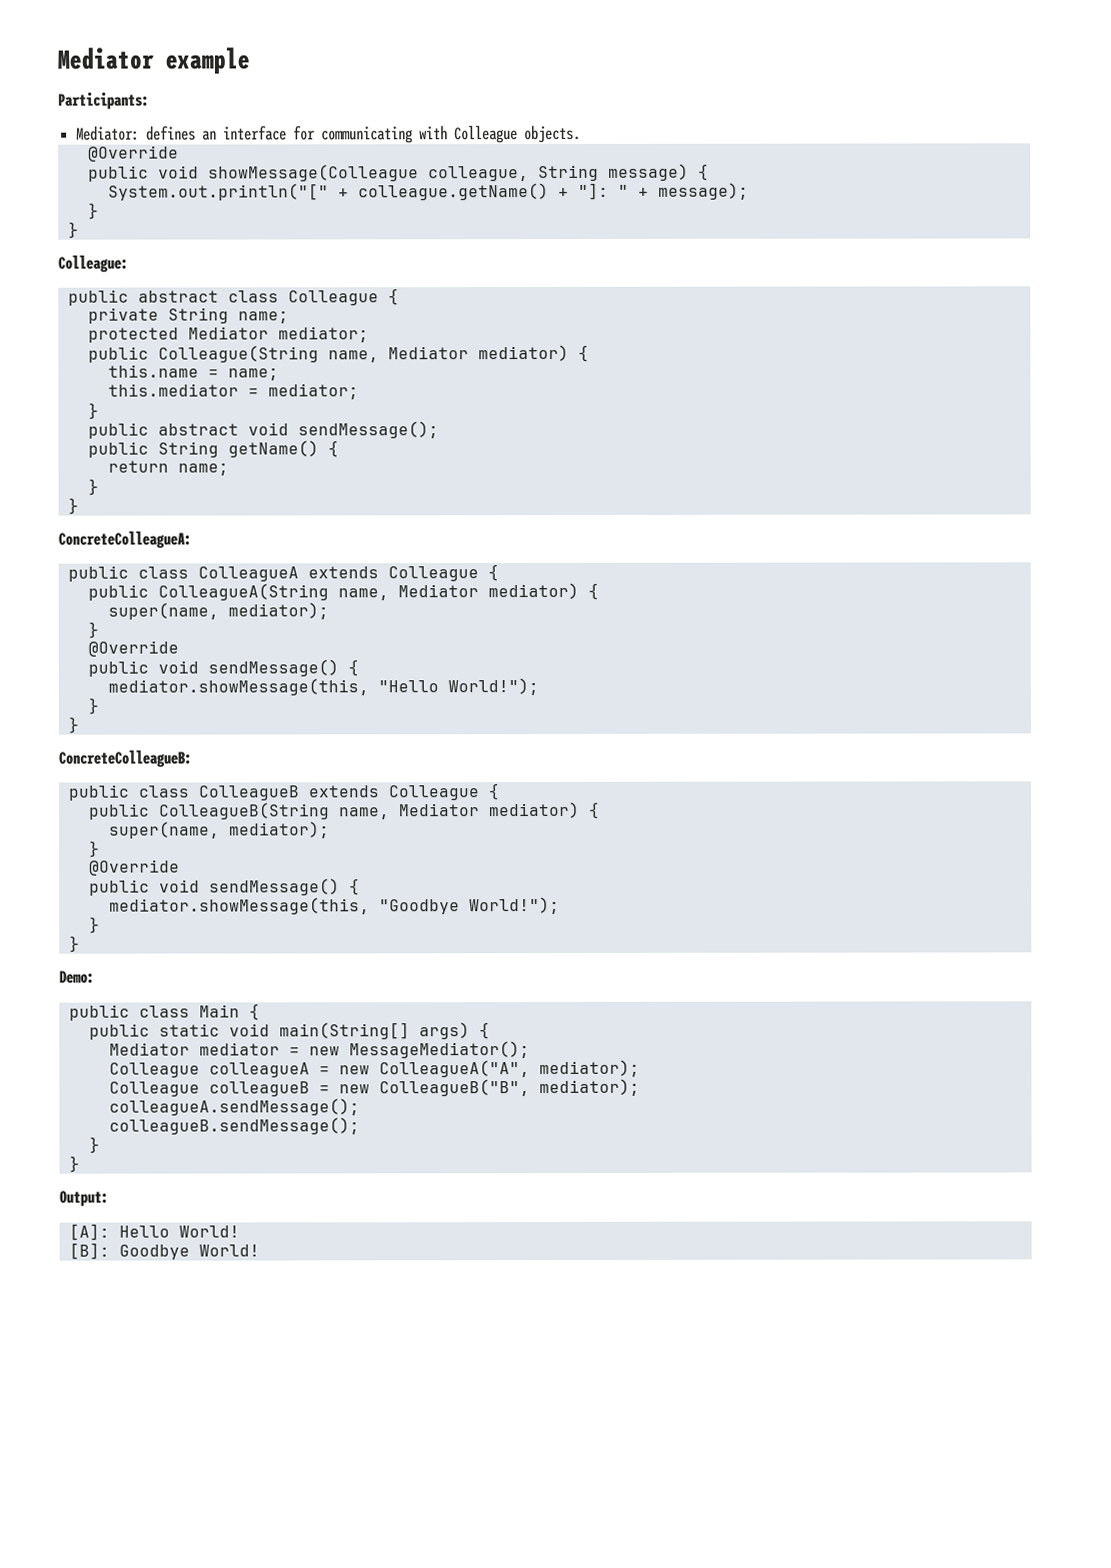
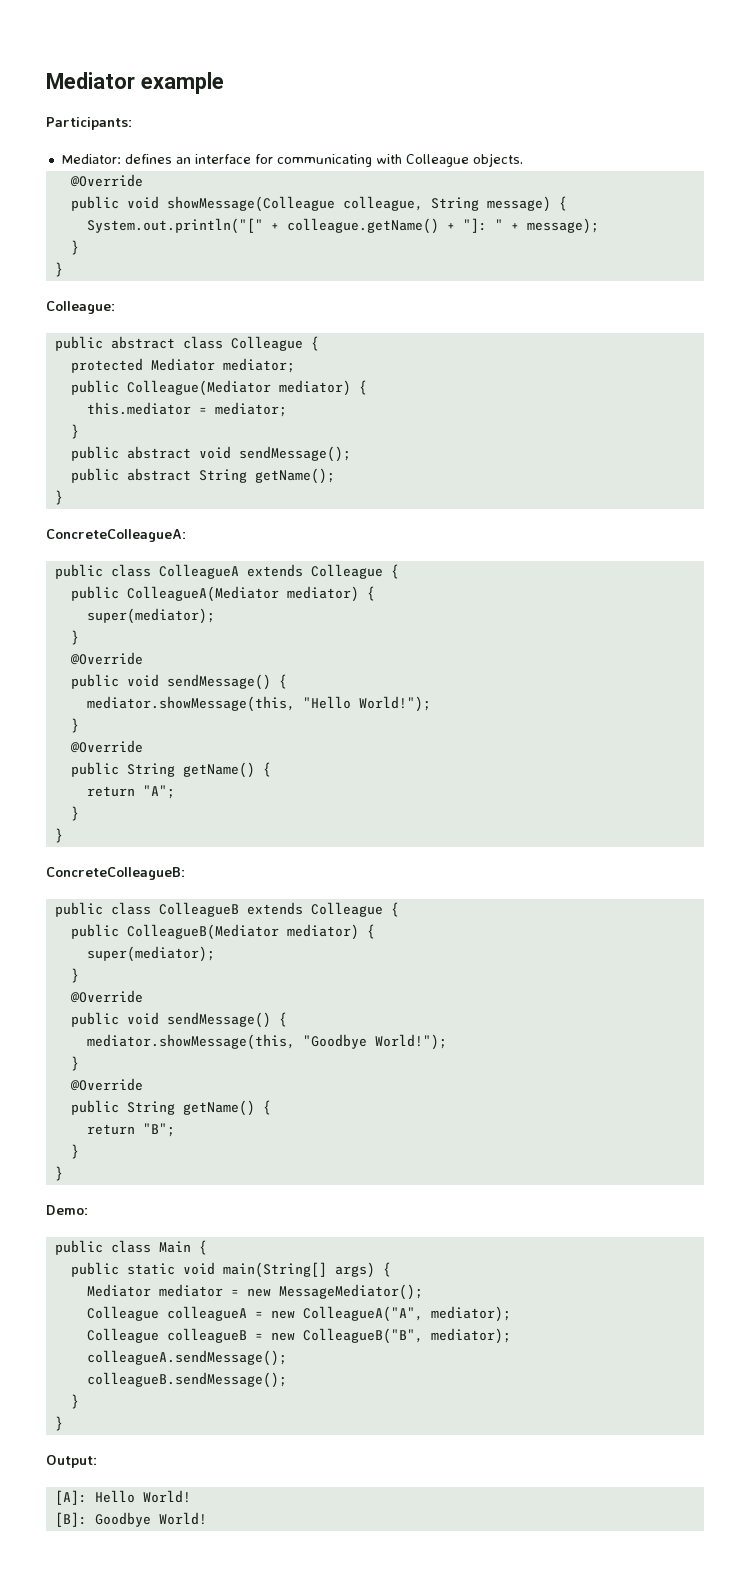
- private String name;
- public Colleague(String name, Mediator mediator) {
- this.name = name;
+ public Colleague(Mediator mediator) {
- public String getName() {
- return name;
- }
+ public abstract String getName();
- public ColleagueA(String name, Mediator mediator) {
- super(name, mediator);
+ public ColleagueA(Mediator mediator) {
+ super(mediator);
  mediator.showMessage(this, "Hello World!");
+ }
+ @Override
+ public String getName() {
+ return "A";
- public ColleagueB(String name, Mediator mediator) {
- super(name, mediator);
+ public ColleagueB(Mediator mediator) {
+ super(mediator);
  mediator.showMessage(this, "Goodbye World!");
+ }
+ @Override
+ public String getName() {
+ return "B";

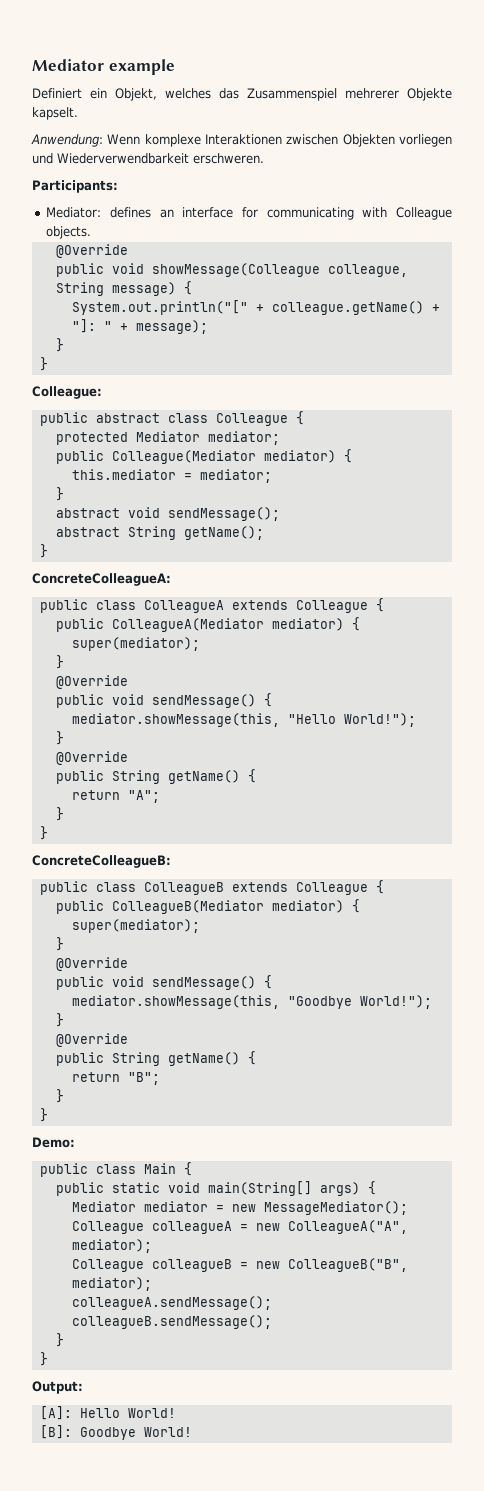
+ Definiert ein Objekt, welches das Zusammenspiel mehrerer Objekte kapselt.
+ Anwendung: Wenn komplexe Interaktionen zwischen Objekten vorliegen und Wiederverwendbarkeit erschweren.
- public abstract void sendMessage();
+ abstract void sendMessage();
- public abstract String getName();
+ abstract String getName();

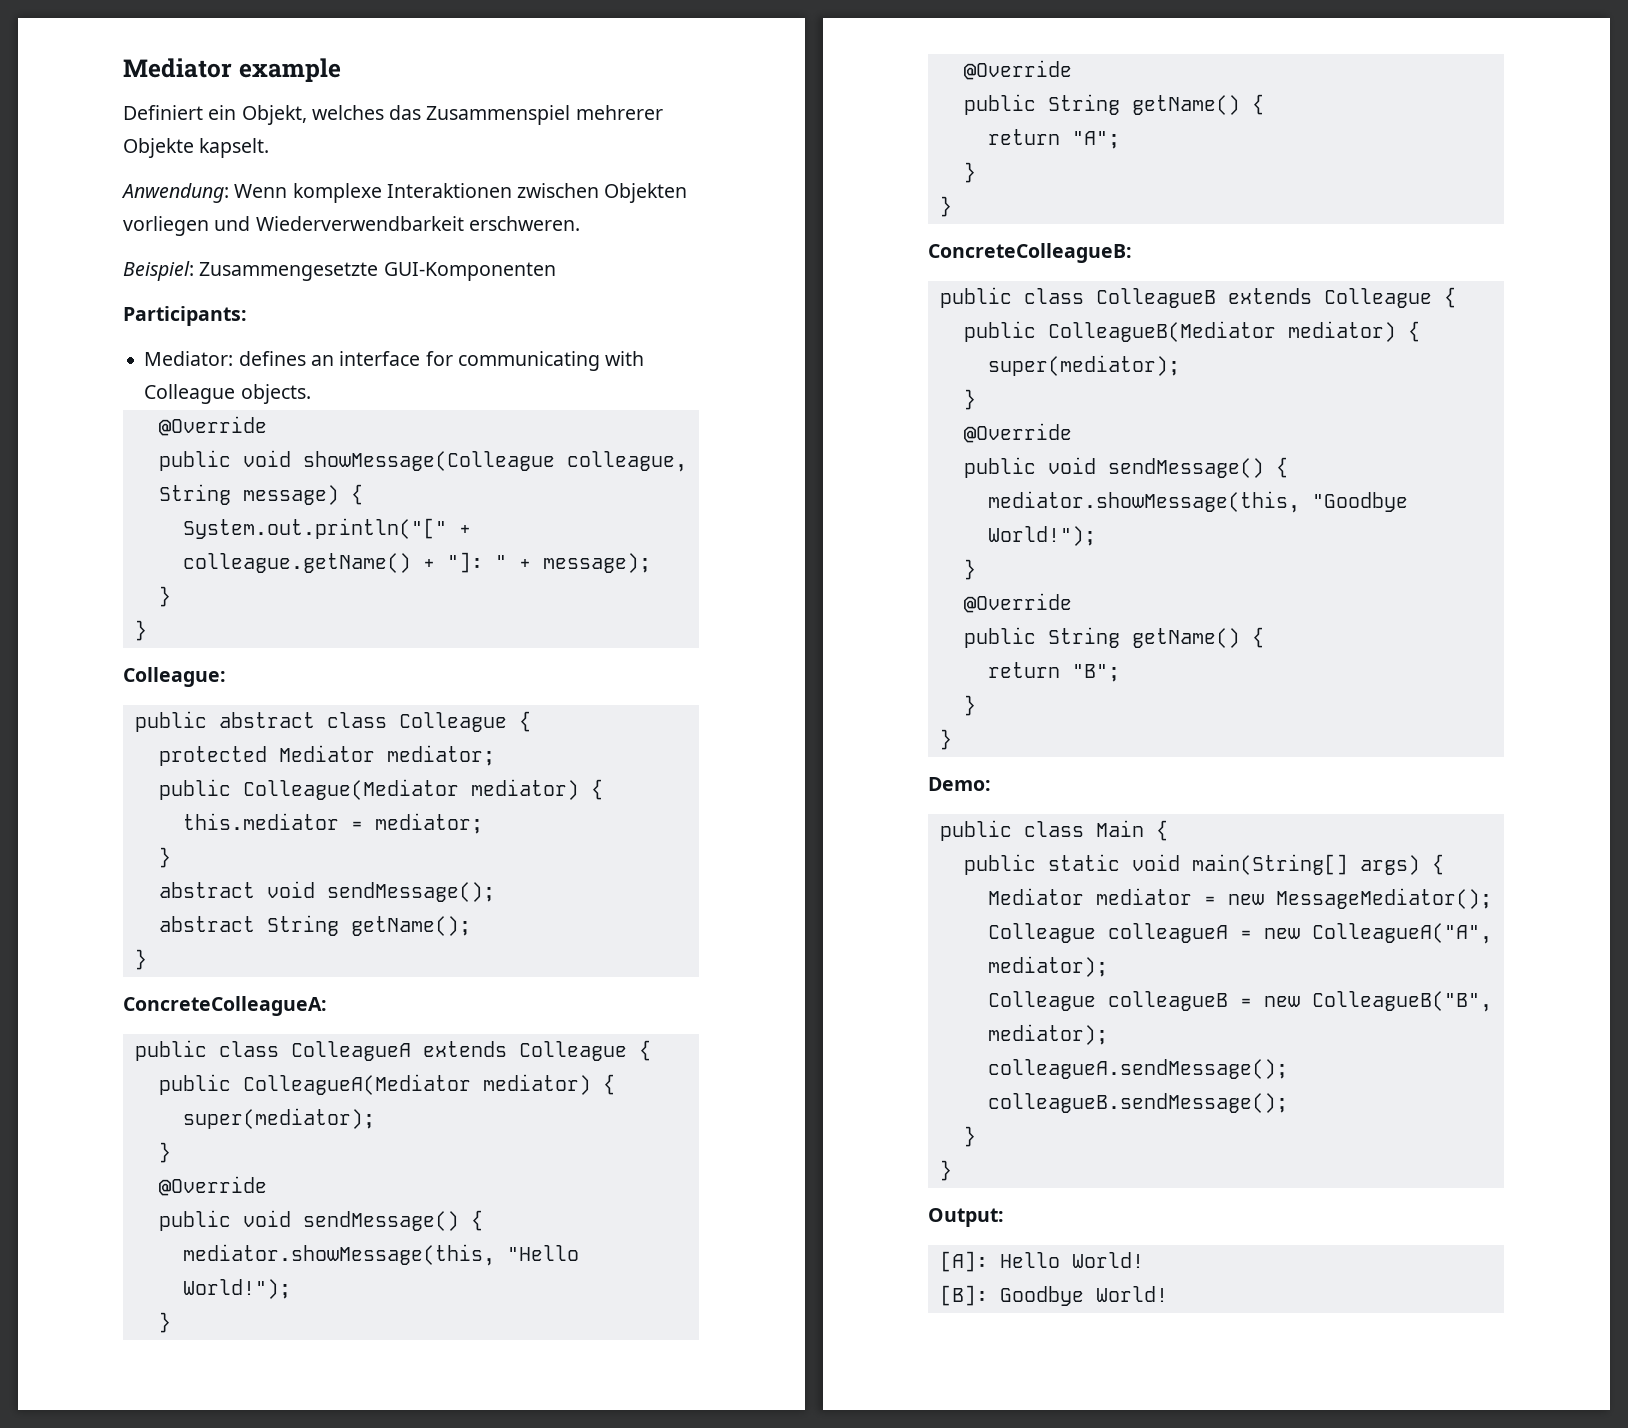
+ Beispiel: Zusammengesetzte GUI-Komponenten

